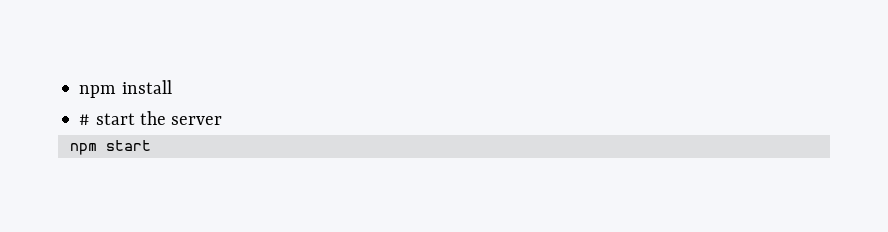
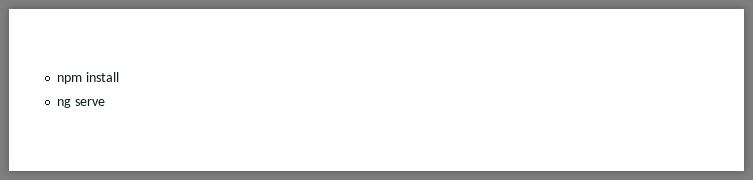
- # start the server
- npm start
+ ng serve

